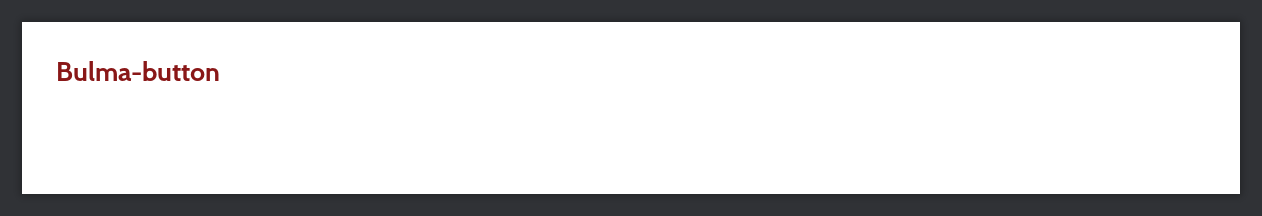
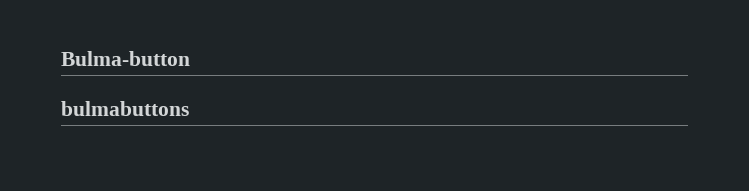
+ bulmabuttons

